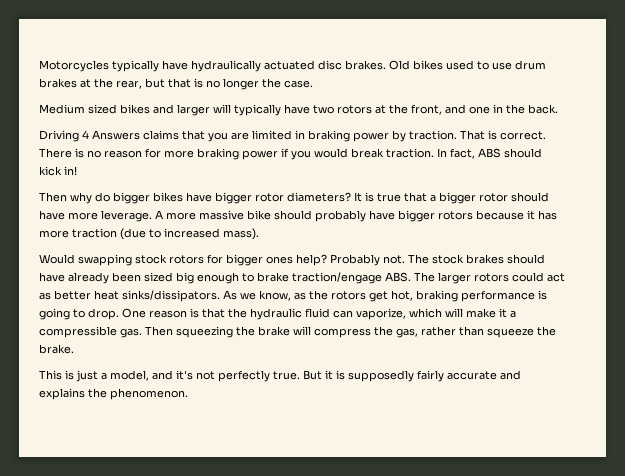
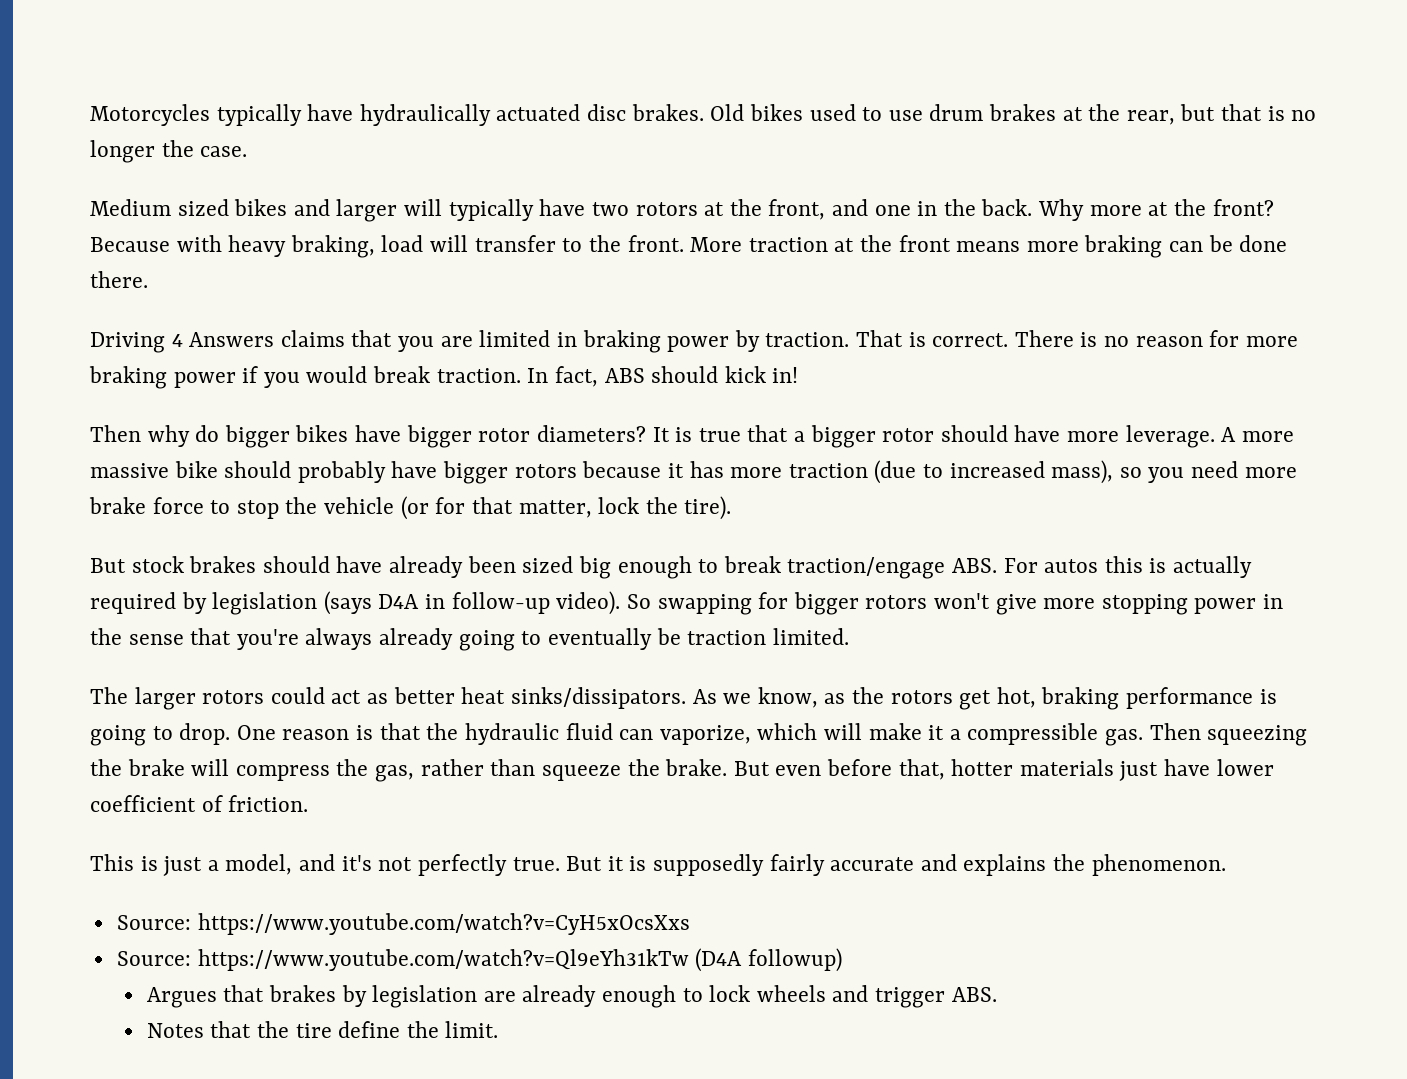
+ Why more at the front? Because with heavy braking, load will transfer to the front. More traction at the front means more braking can be done there.
- A more massive bike should probably have bigger rotors because it has more traction (due to increased mass).
- Would swapping stock rotors for bigger ones help? Probably not. The stock brakes should have already been sized big enough to brake traction/engage ABS. The larger rotors could act as better heat sinks/dissipators.
+ A more massive bike should probably have bigger rotors because it has more traction (due to increased mass), so you need more brake force to stop the vehicle (or for that matter, lock the tire).
+ But stock brakes should have already been sized big enough to break traction/engage ABS. For autos this is actually required by legislation (says D4A in follow-up video). So swapping for bigger rotors won't give more stopping power in the sense that you're always already going to eventually be traction limited.
+ The larger rotors could act as better heat sinks/dissipators.
+ But even before that, hotter materials just have lower coefficient of friction.
+ Source: https://www.youtube.com/watch?v=CyH5xOcsXxs
+ Source: https://www.youtube.com/watch?v=Ql9eYh31kTw (D4A followup)
+ Argues that brakes by legislation are already enough to lock wheels and trigger ABS.
+ Notes that the tire define the limit.

